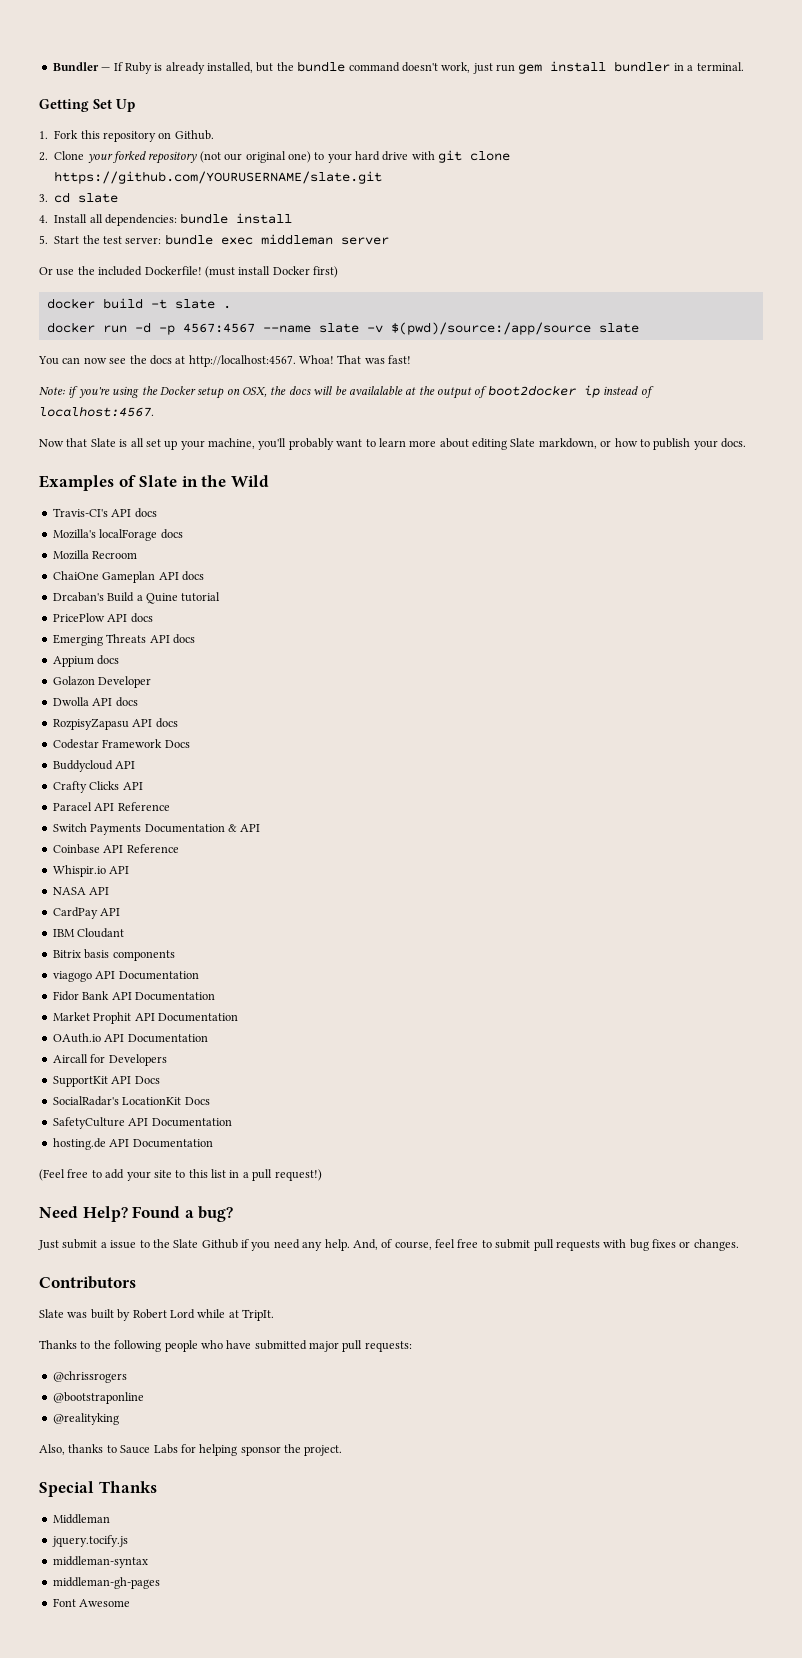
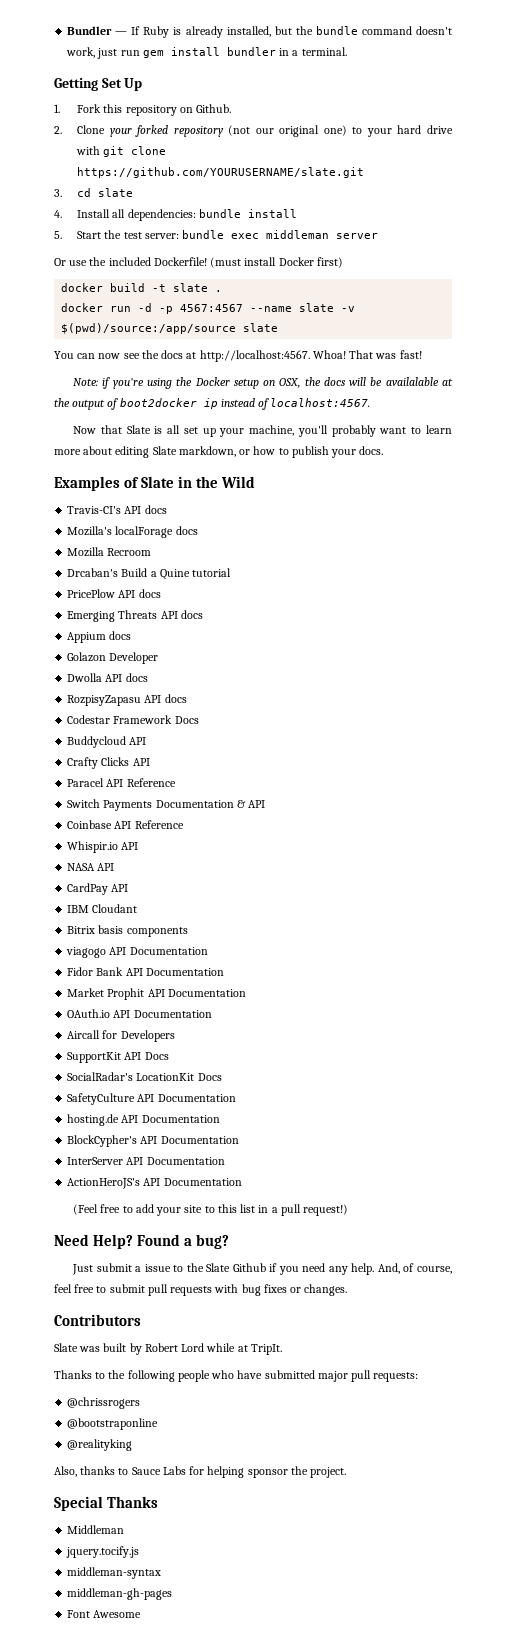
- ChaiOne Gameplan API docs
+ BlockCypher's API Documentation
+ InterServer API Documentation
+ ActionHeroJS's API Documentation

